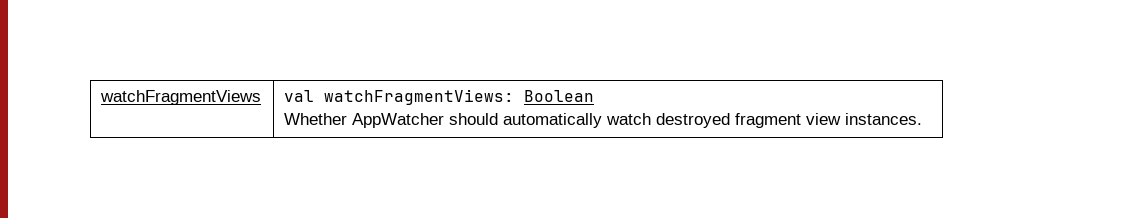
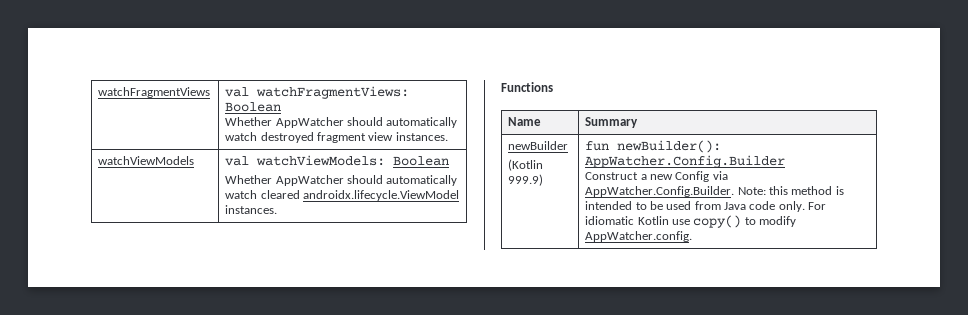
+ watchViewModels | val watchViewModels: Boolean
+ Whether AppWatcher should automatically watch cleared androidx.lifecycle.ViewModel instances.
+ Functions
+ Name | Summary
+ newBuilder
+ (Kotlin 999.9) | fun newBuilder(): AppWatcher.Config.Builder
+ Construct a new Config via AppWatcher.Config.Builder. Note: this method is intended to be used from Java code only. For idiomatic Kotlin use copy() to modify AppWatcher.config.

